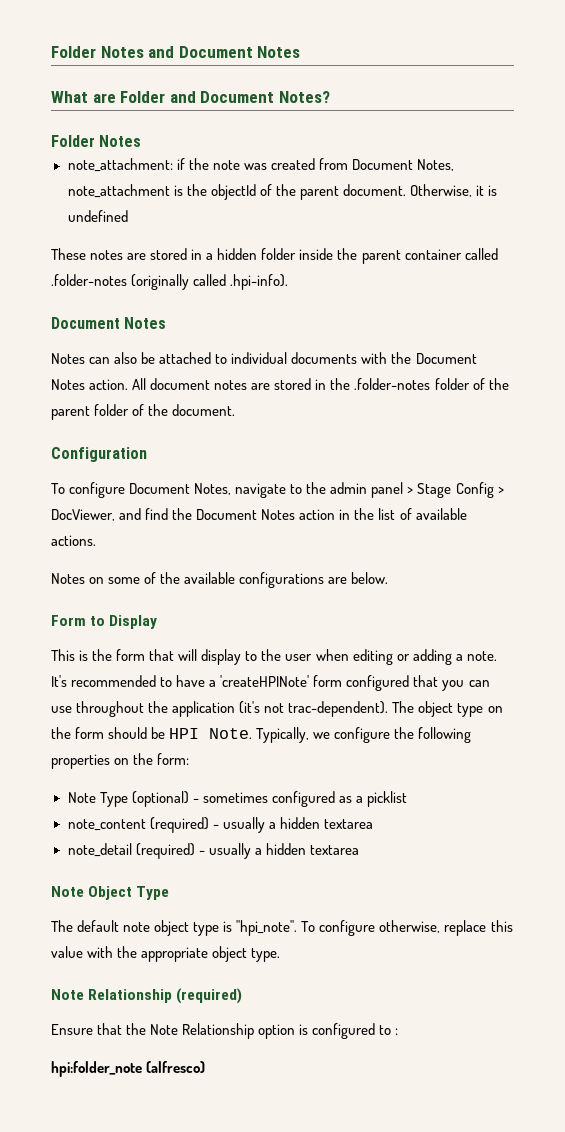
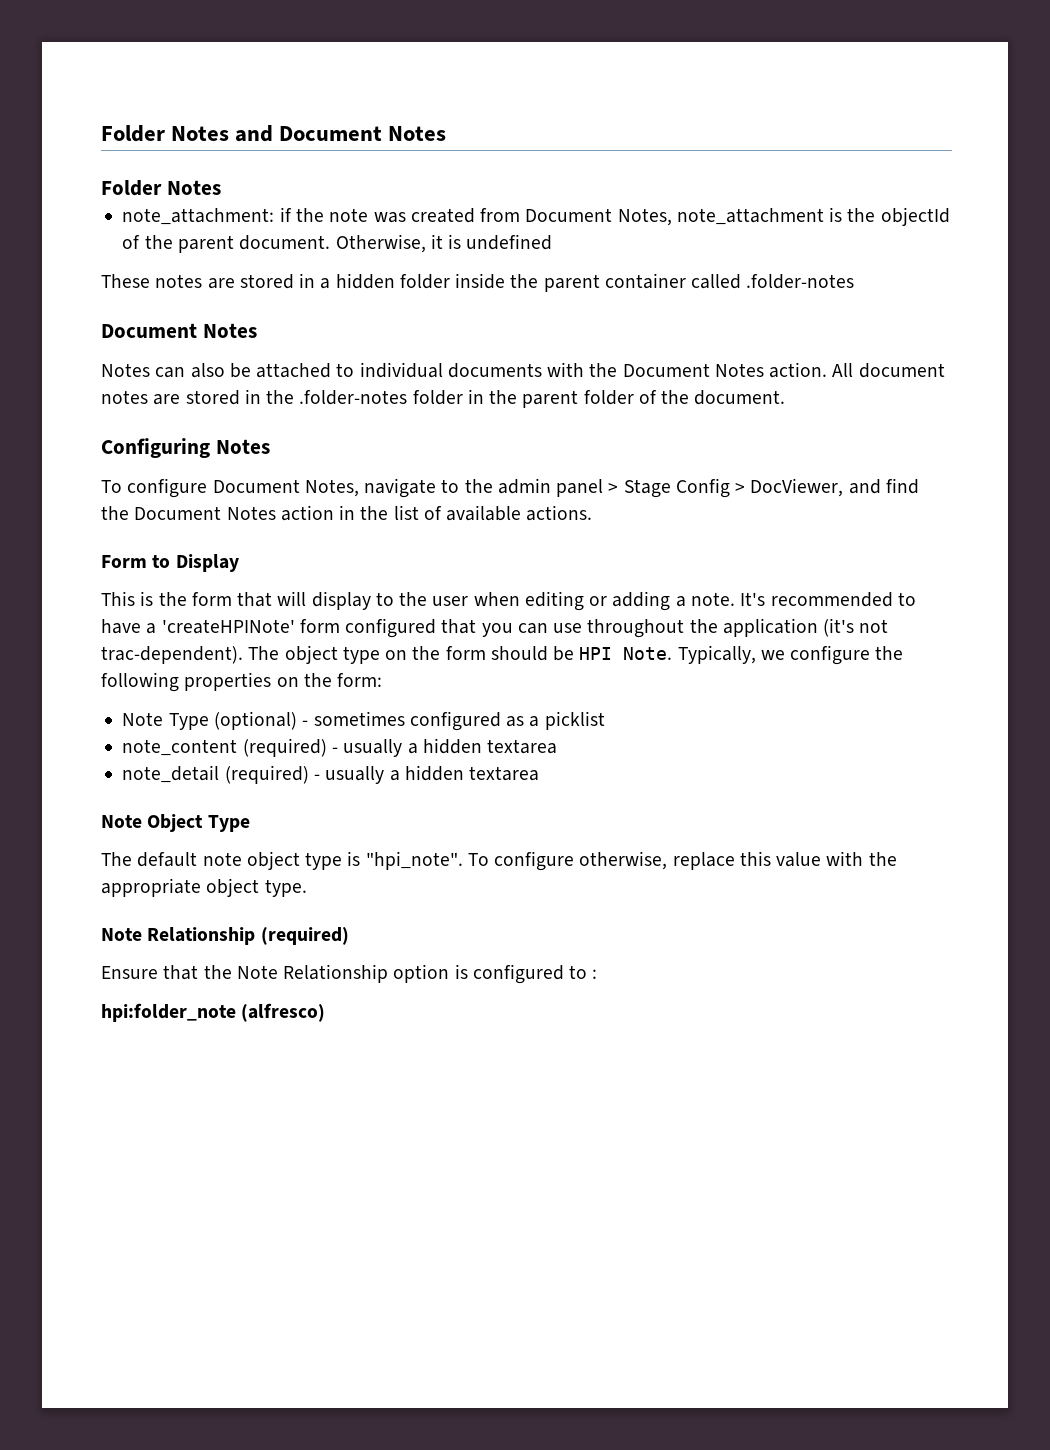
- What are Folder and Document Notes?
- These notes are stored in a hidden folder inside the parent container called .folder-notes (originally called .hpi-info).
+ These notes are stored in a hidden folder inside the parent container called .folder-notes
- All document notes are stored in the .folder-notes folder of the parent folder of the document.
+ All document notes are stored in the .folder-notes folder in the parent folder of the document.
- Configuration
+ Configuring Notes
- Notes on some of the available configurations are below.

